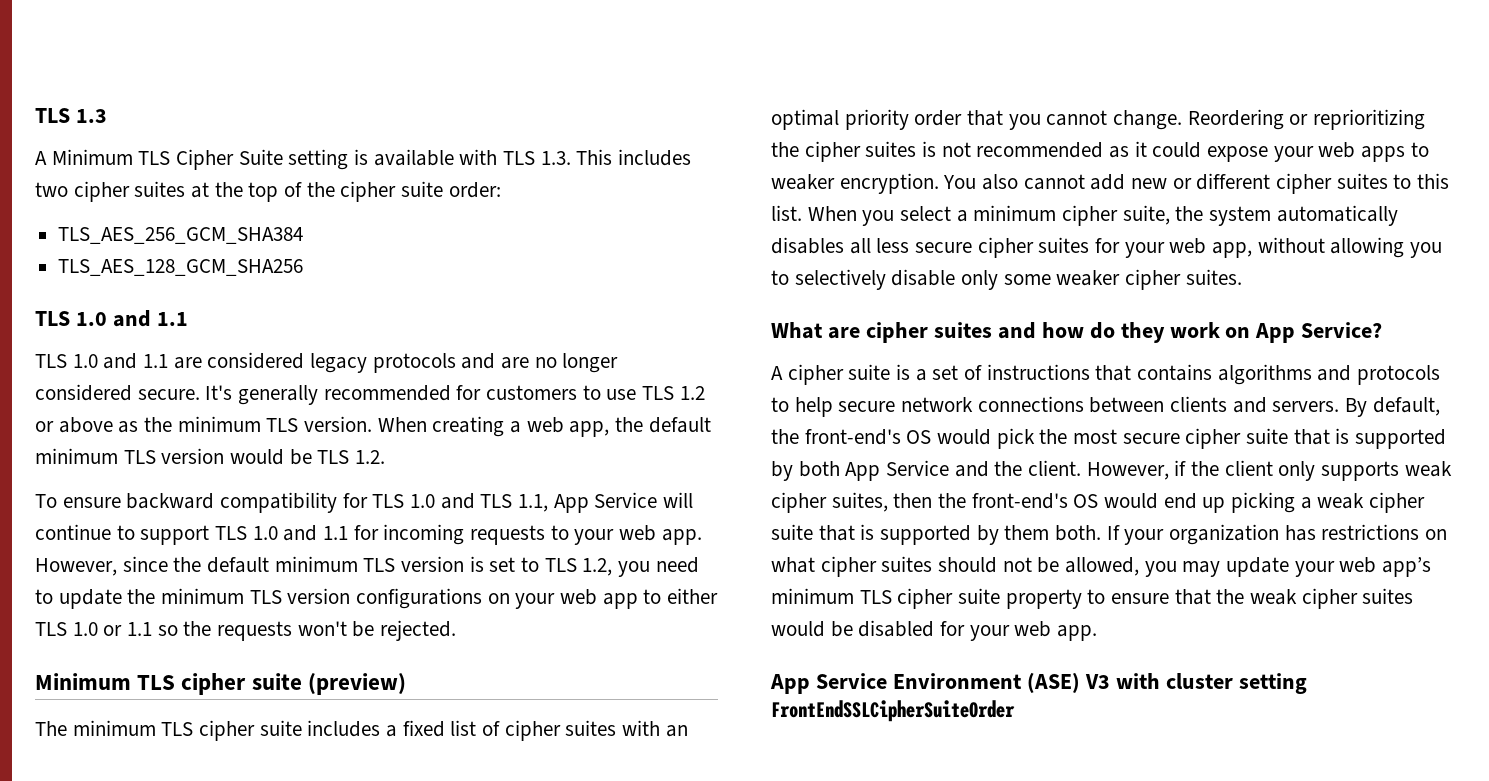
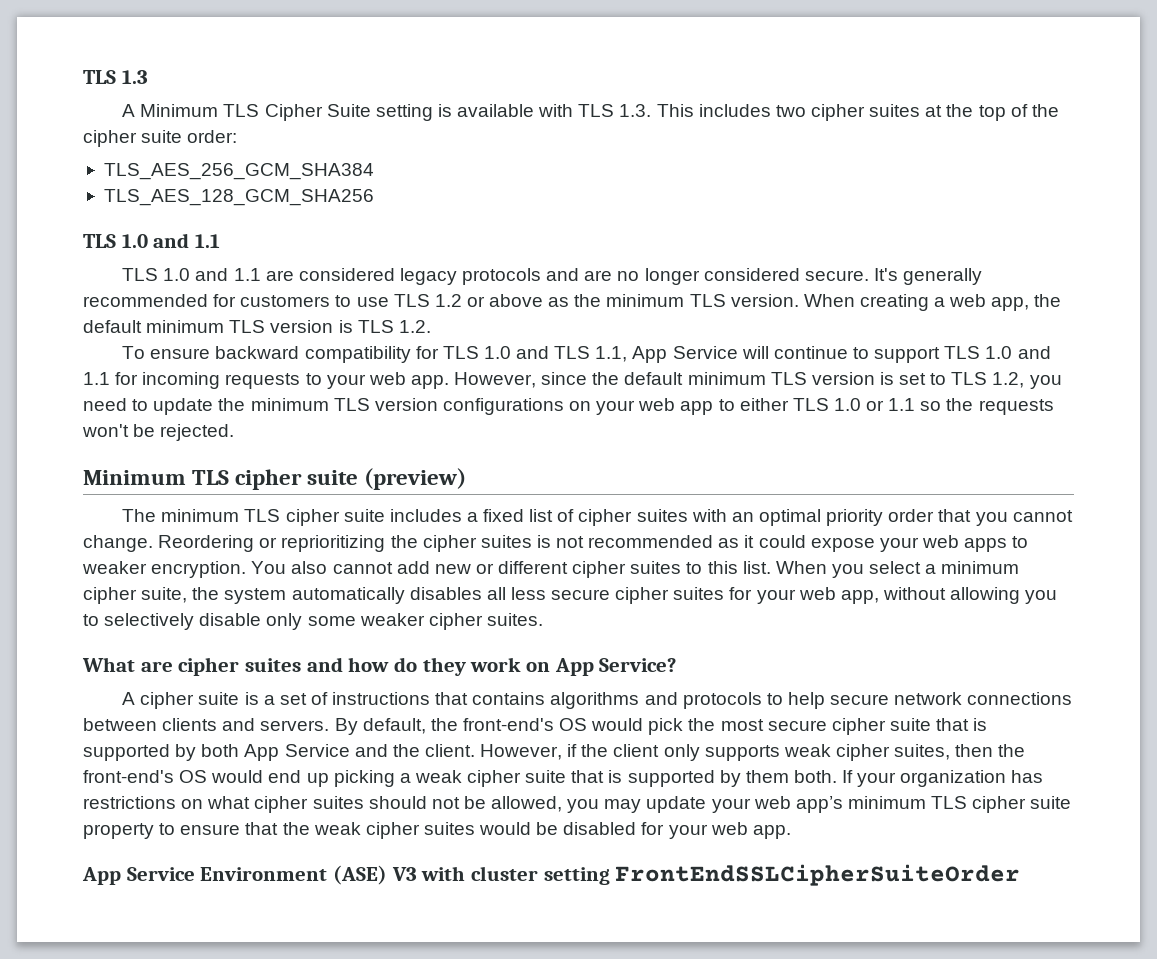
- When creating a web app, the default minimum TLS version would be TLS 1.2.
+ When creating a web app, the default minimum TLS version is TLS 1.2.

